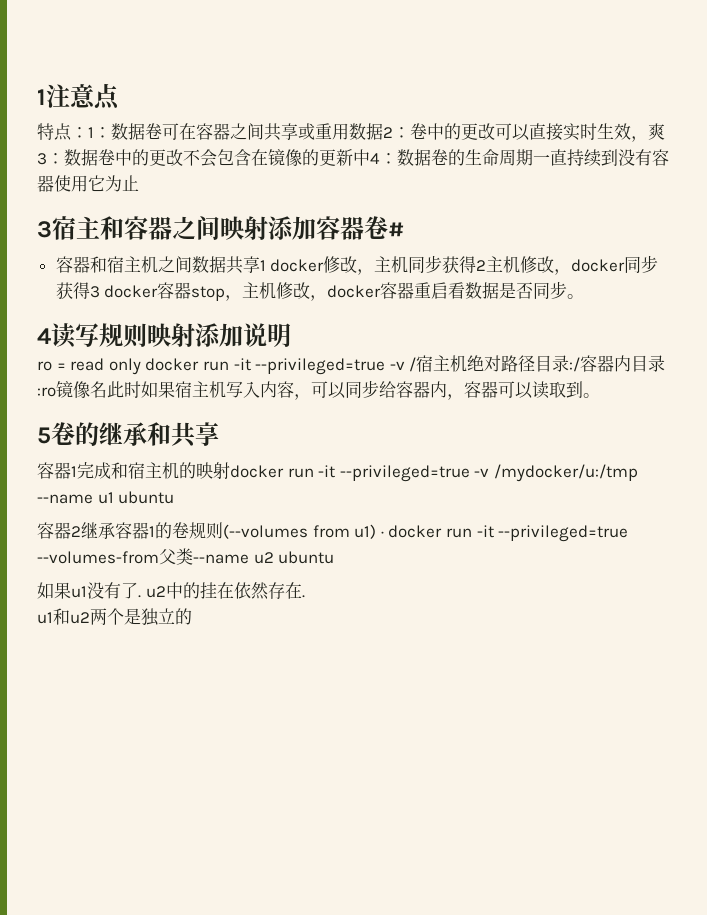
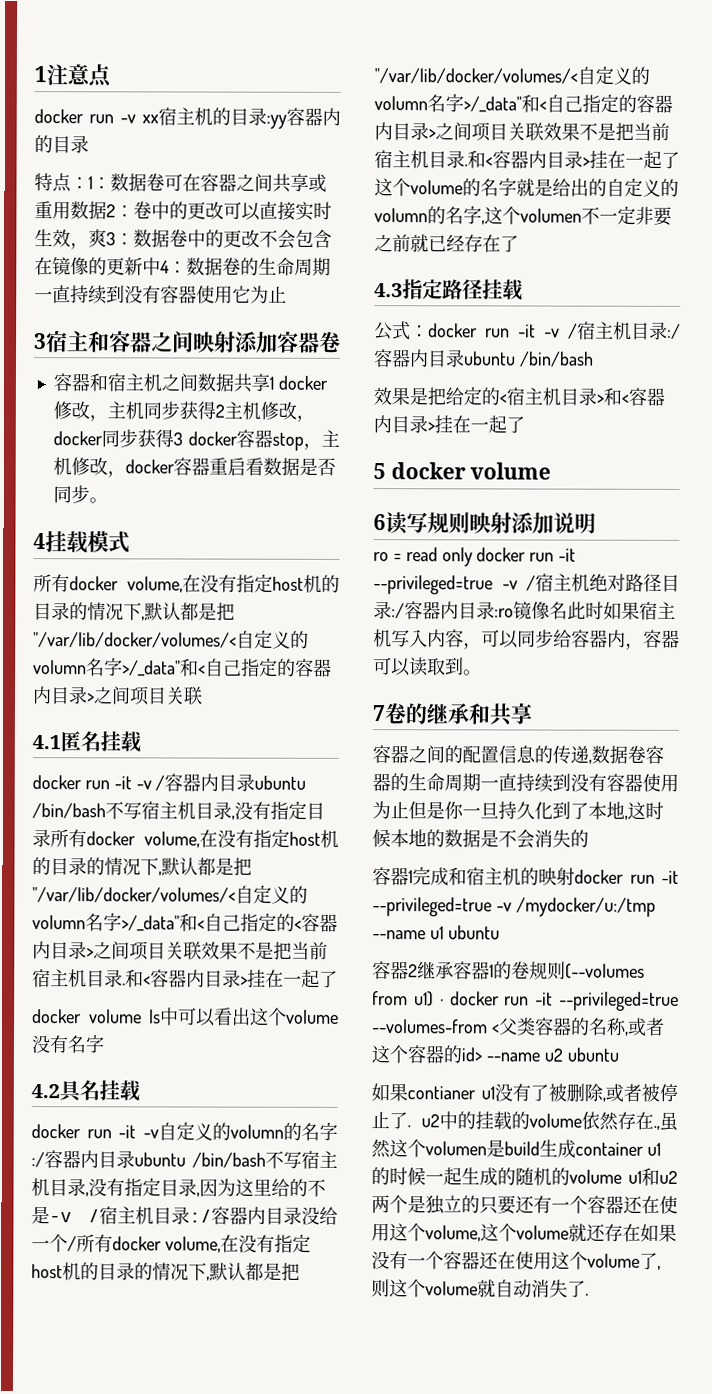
+ docker run -v xx宿主机的目录:yy容器内的目录
- 3宿主和容器之间映射添加容器卷#
+ 3宿主和容器之间映射添加容器卷
- 4读写规则映射添加说明
+ 4挂载模式
+ 所有docker volume,在没有指定host机的目录的情况下,默认都是把"/var/lib/docker/volumes/<自定义的volumn名字>/_data"和<自己指定的容器内目录>之间项目关联
+ 4.1匿名挂载
+ docker run -it -v /容器内目录ubuntu /bin/bash不写宿主机目录,没有指定目录所有docker volume,在没有指定host机的目录的情况下,默认都是把"/var/lib/docker/volumes/<自定义的volumn名字>/_data"和<自己指定的<容器内目录>之间项目关联效果不是把当前宿主机目录.和<容器内目录>挂在一起了
+ docker volume ls中可以看出这个volume没有名字
+ 4.2具名挂载
+ docker run -it -v自定义的volumn的名字:/容器内目录ubuntu /bin/bash不写宿主机目录,没有指定目录,因为这里给的不是-v /宿主机目录:/容器内目录没给一个/所有docker volume,在没有指定host机的目录的情况下,默认都是把"/var/lib/docker/volumes/<自定义的volumn名字>/_data"和<自己指定的容器内目录>之间项目关联效果不是把当前宿主机目录.和<容器内目录>挂在一起了这个volume的名字就是给出的自定义的volumn的名字,这个volumen不一定非要之前就已经存在了
+ 4.3指定路径挂载
+ 公式：docker run -it -v /宿主机目录:/容器内目录ubuntu /bin/bash
+ 效果是把给定的<宿主机目录>和<容器内目录>挂在一起了
+ 5 docker volume
+ 6读写规则映射添加说明
- 5卷的继承和共享
+ 7卷的继承和共享
+ 容器之间的配置信息的传递,数据卷容器的生命周期一直持续到没有容器使用为止但是你一旦持久化到了本地,这时候本地的数据是不会消失的
- 容器2继承容器1的卷规则(--volumes from u1) · docker run -it --privileged=true --volumes-from父类--name u2 ubuntu
+ 容器2继承容器1的卷规则(--volumes from u1) · docker run -it --privileged=true --volumes-from <父类容器的名称,或者这个容器的id> --name u2 ubuntu
- 如果u1没有了. u2中的挂在依然存在.
- u1和u2两个是独立的
+ 如果contianer u1没有了被删除,或者被停止了. u2中的挂载的volume依然存在.,虽然这个volumen是build生成container u1的时候一起生成的随机的volume u1和u2两个是独立的只要还有一个容器还在使用这个volume,这个volume就还存在如果没有一个容器还在使用这个volume了,则这个volume就自动消失了.

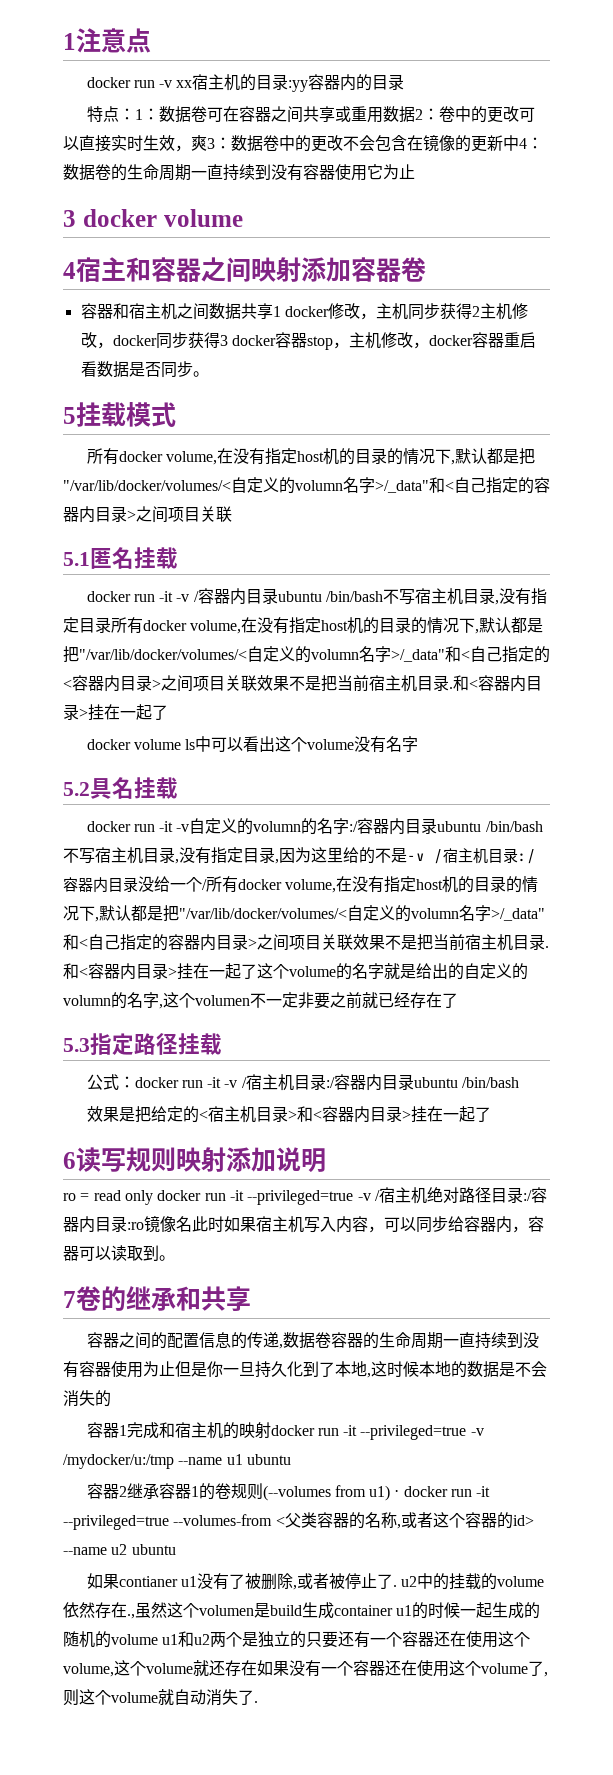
- 3宿主和容器之间映射添加容器卷
+ 3 docker volume
+ 4宿主和容器之间映射添加容器卷
- 4挂载模式
+ 5挂载模式
- 4.1匿名挂载
+ 5.1匿名挂载
- 4.2具名挂载
+ 5.2具名挂载
- 4.3指定路径挂载
+ 5.3指定路径挂载
- 5 docker volume

